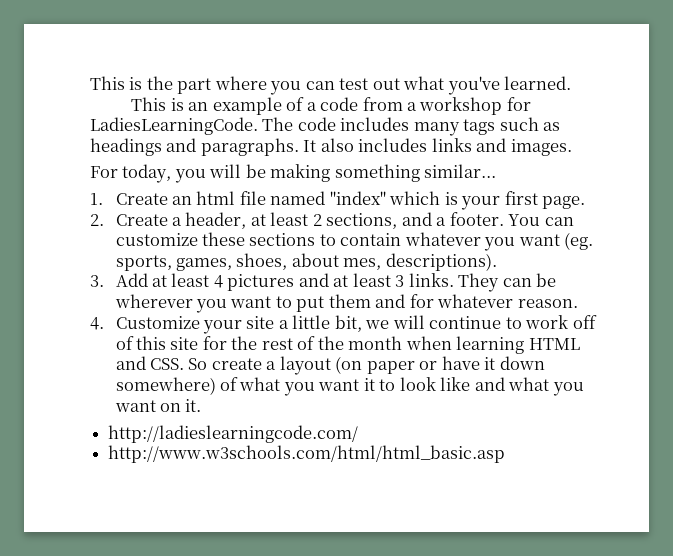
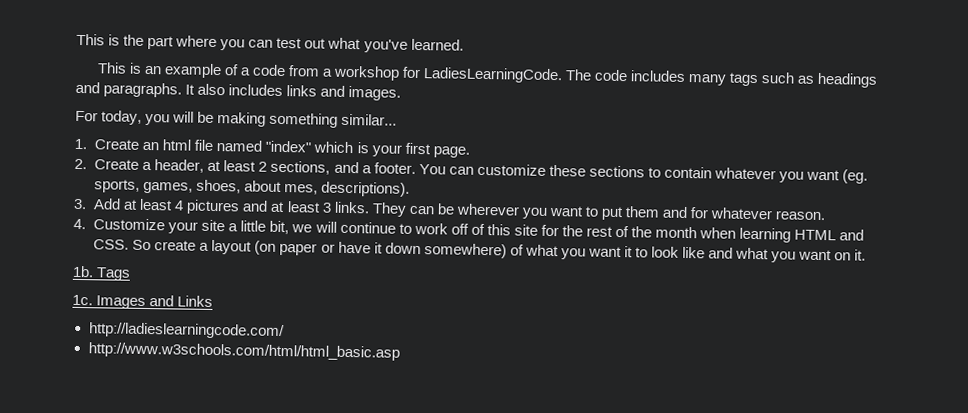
+ 1b. Tags
+ 1c. Images and Links

